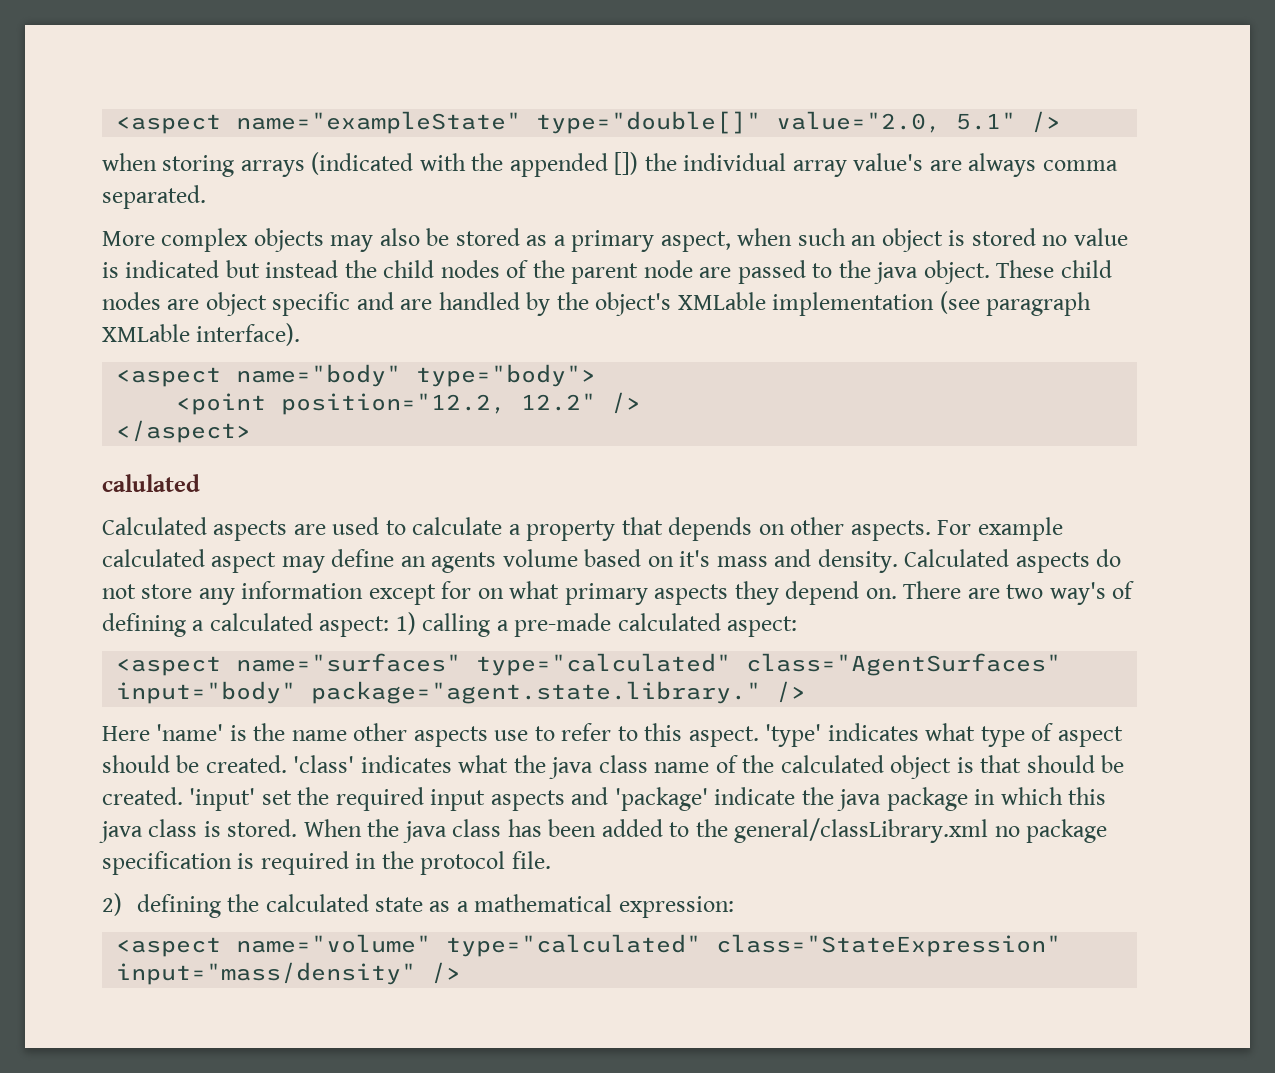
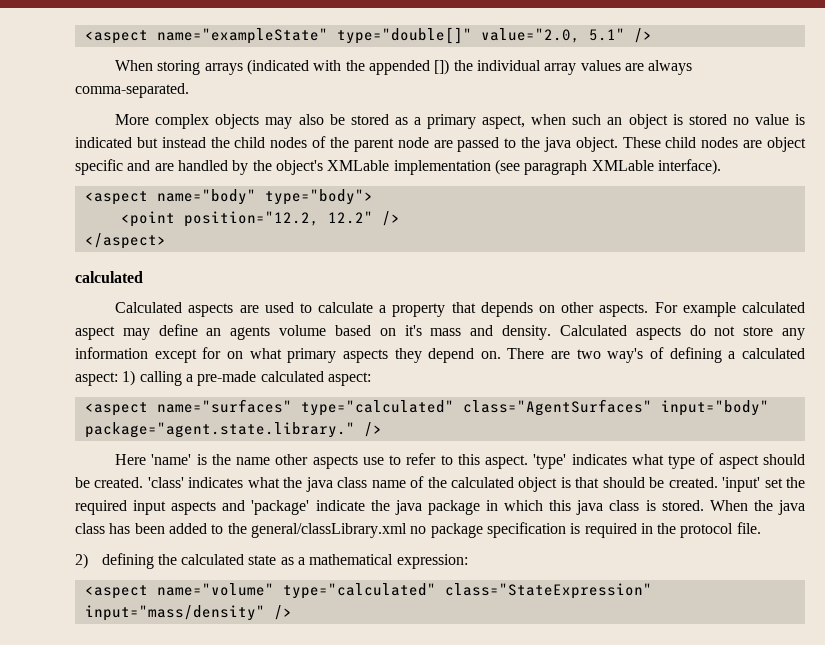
- when storing arrays (indicated with the appended []) the individual array value's are always comma separated.
+ When storing arrays (indicated with the appended []) the individual array values are always comma-separated.
  </aspect>
- calulated
+ calculated

